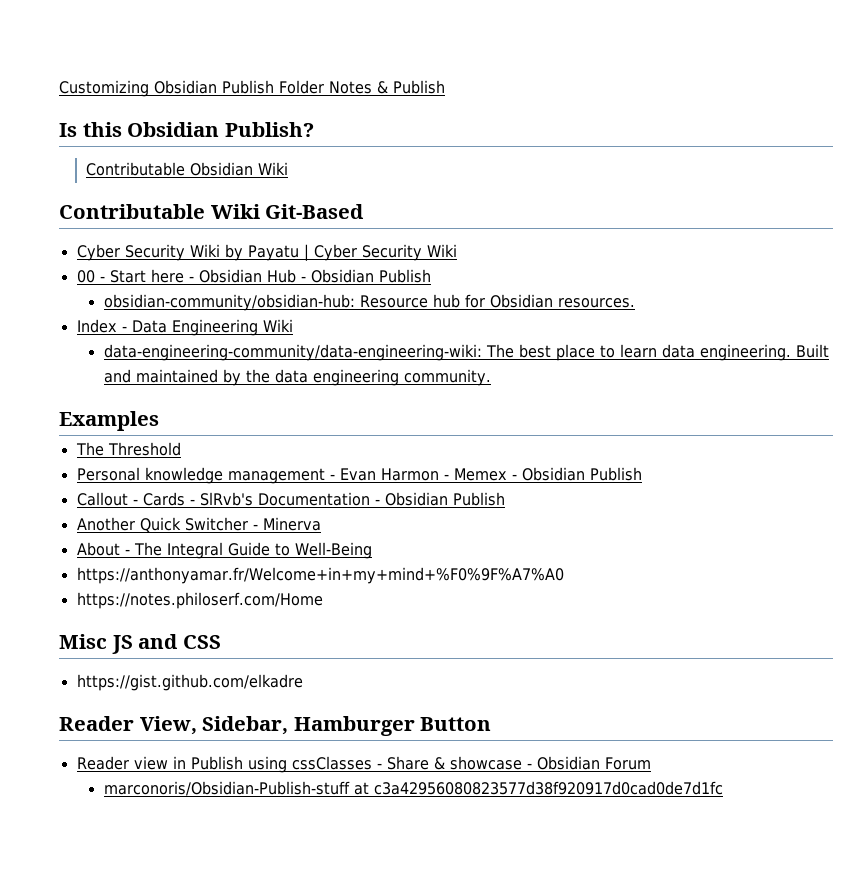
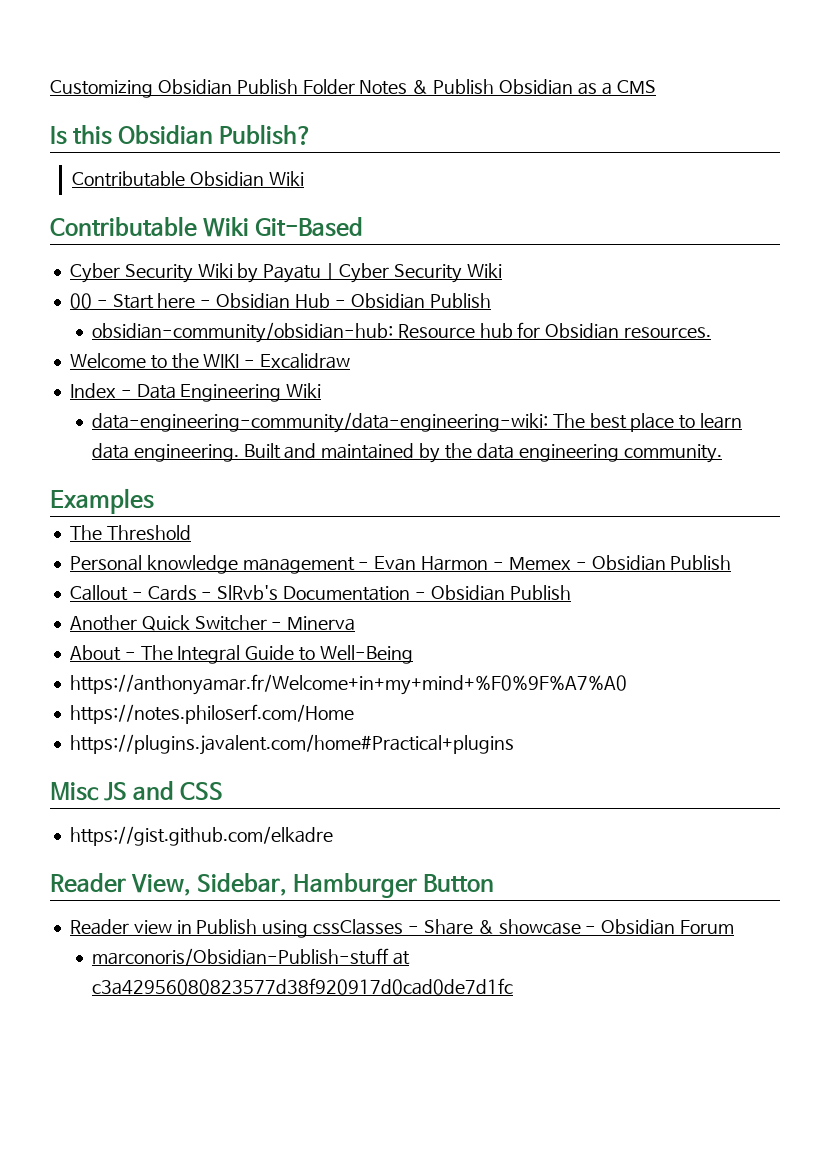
- Customizing Obsidian Publish Folder Notes & Publish
+ Customizing Obsidian Publish Folder Notes & Publish Obsidian as a CMS
+ Welcome to the WIKI - Excalidraw
+ https://plugins.javalent.com/home#Practical+plugins

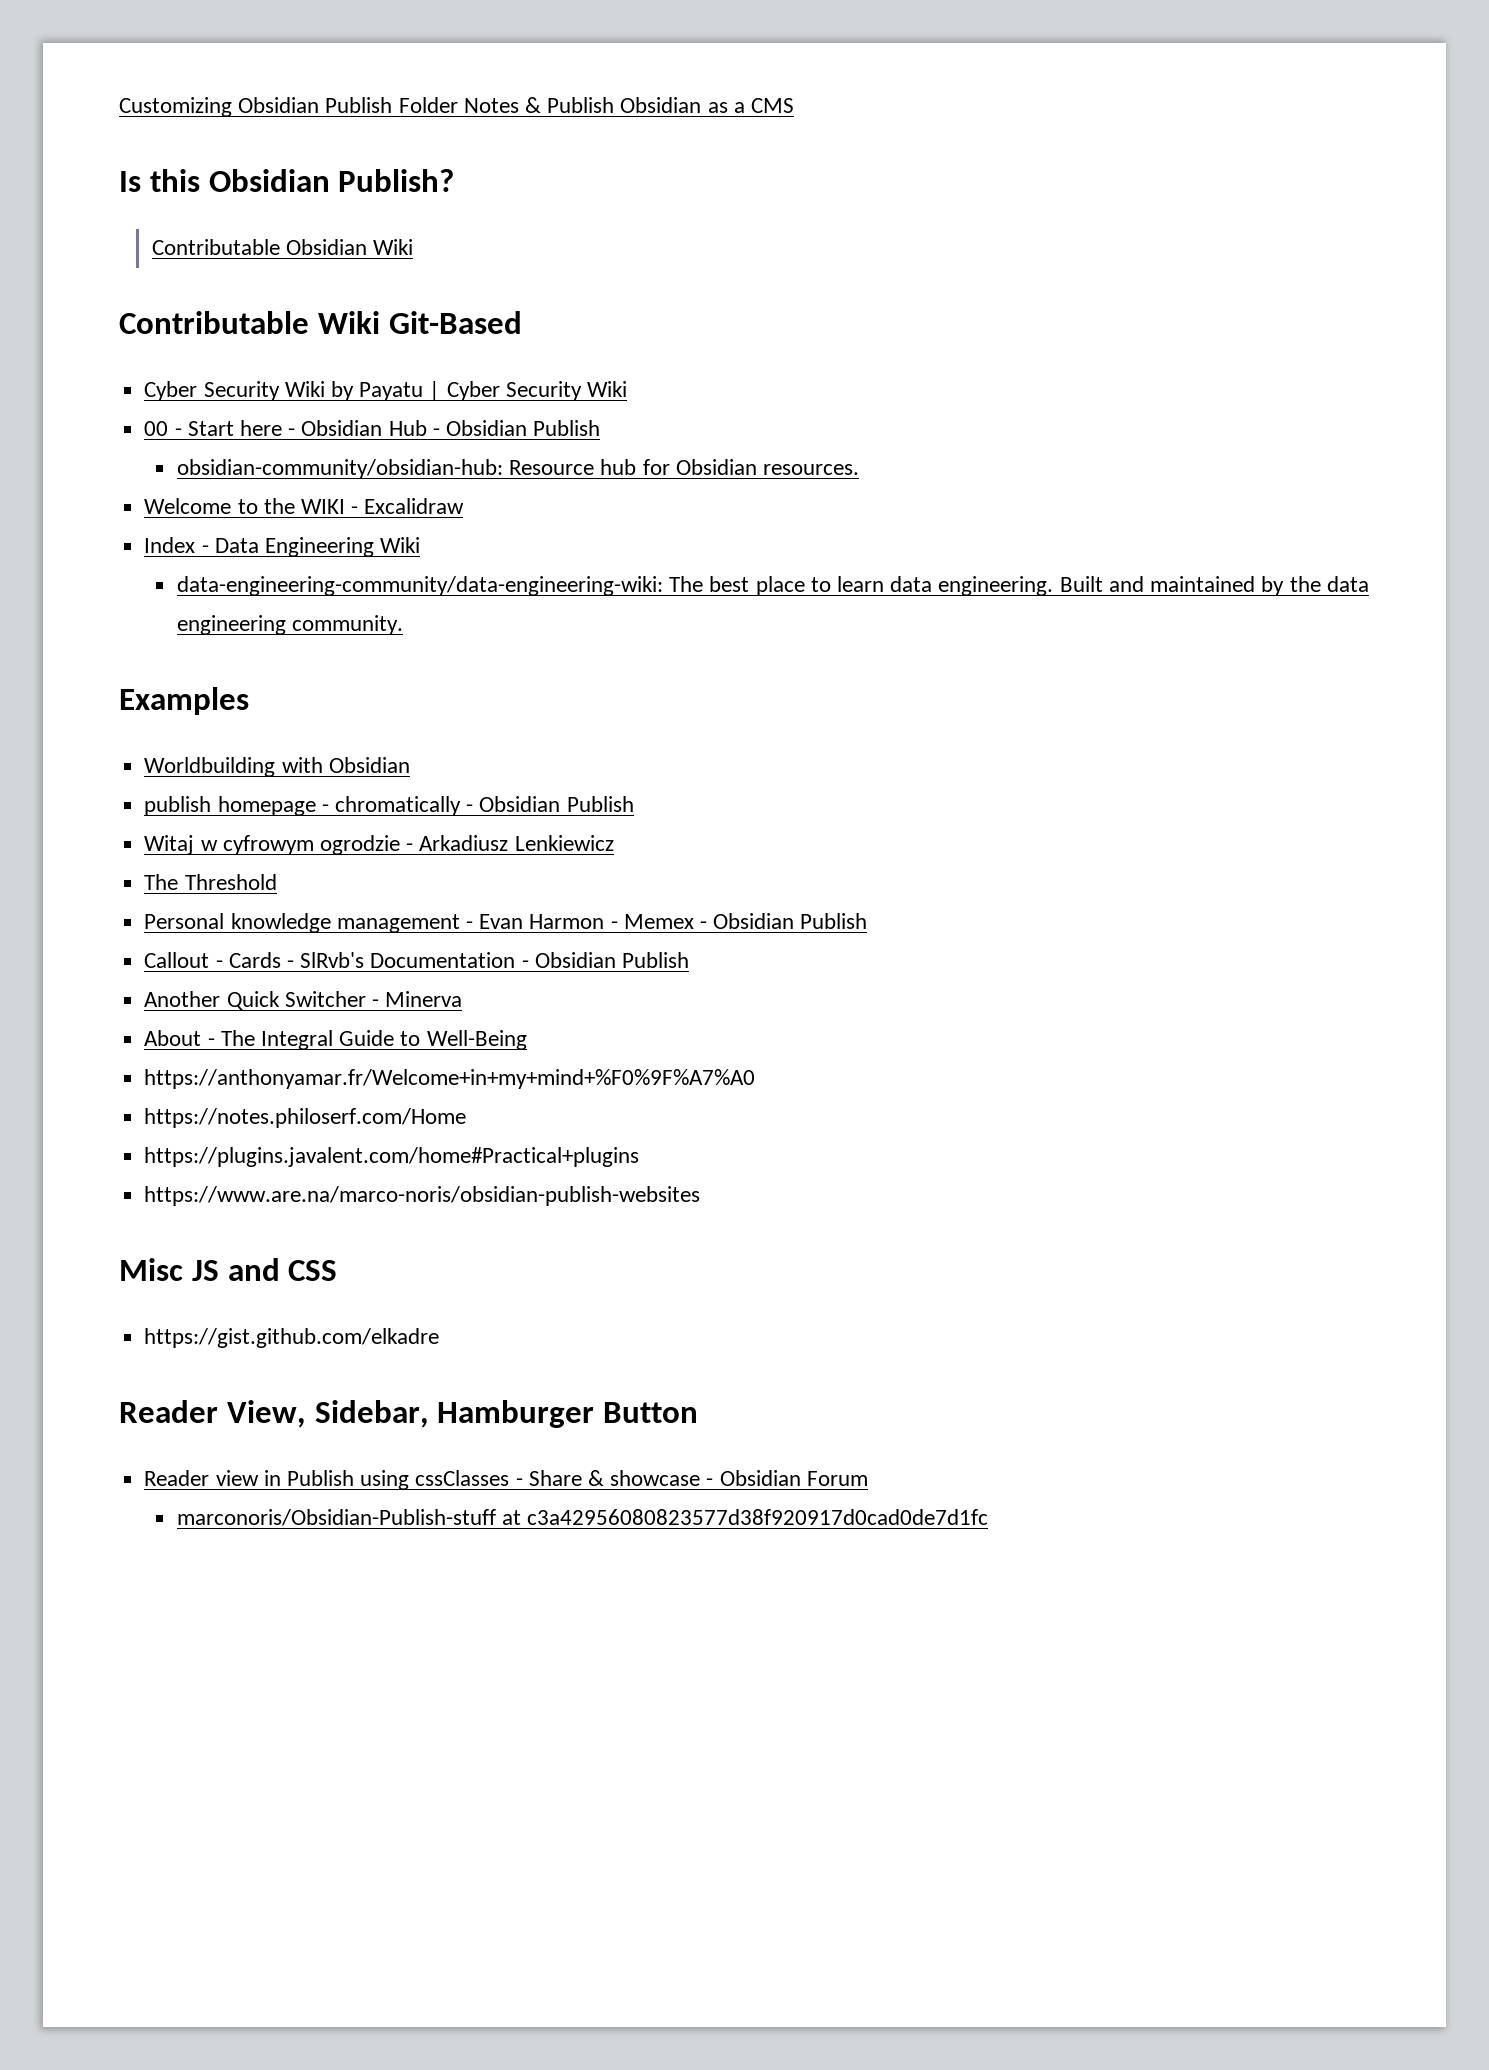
+ Worldbuilding with Obsidian
+ publish homepage - chromatically - Obsidian Publish
+ Witaj w cyfrowym ogrodzie - Arkadiusz Lenkiewicz
+ https://www.are.na/marco-noris/obsidian-publish-websites

